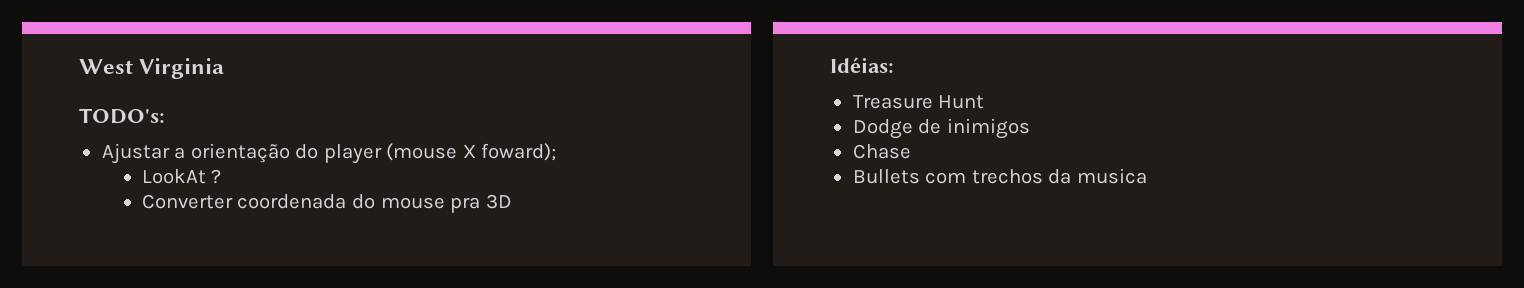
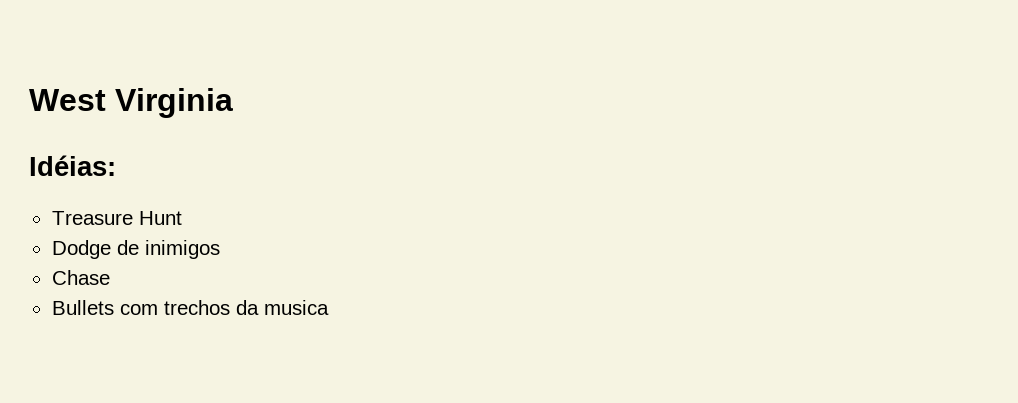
- TODO's:
- Ajustar a orientação do player (mouse X foward);
- LookAt ?
- Converter coordenada do mouse pra 3D

